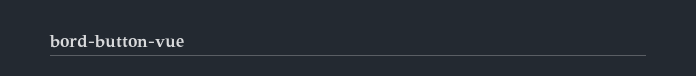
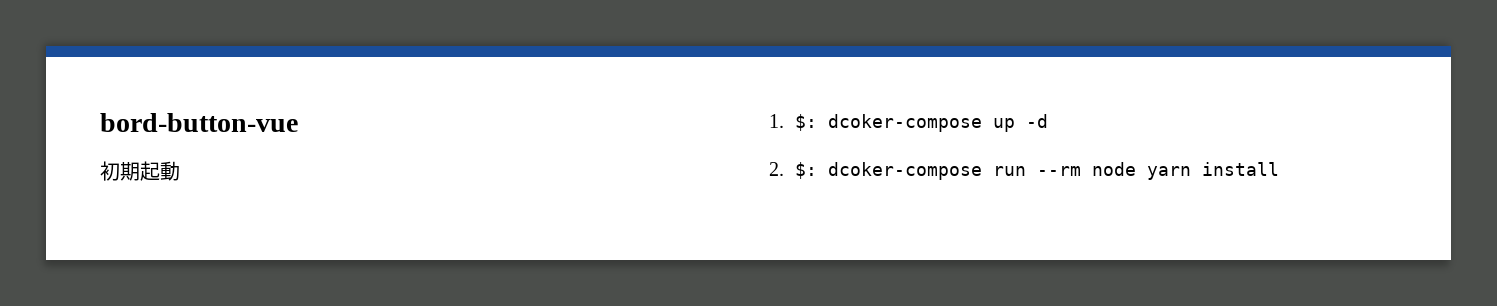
+ 初期起動
+ 1. $: dcoker-compose up -d
+ 2. $: dcoker-compose run --rm node yarn install

